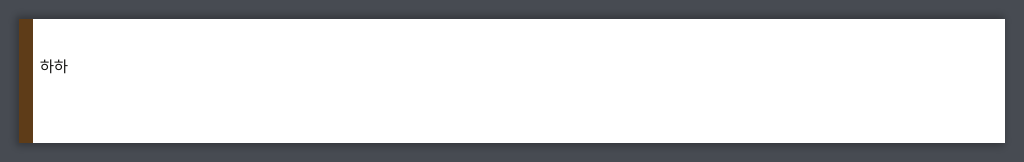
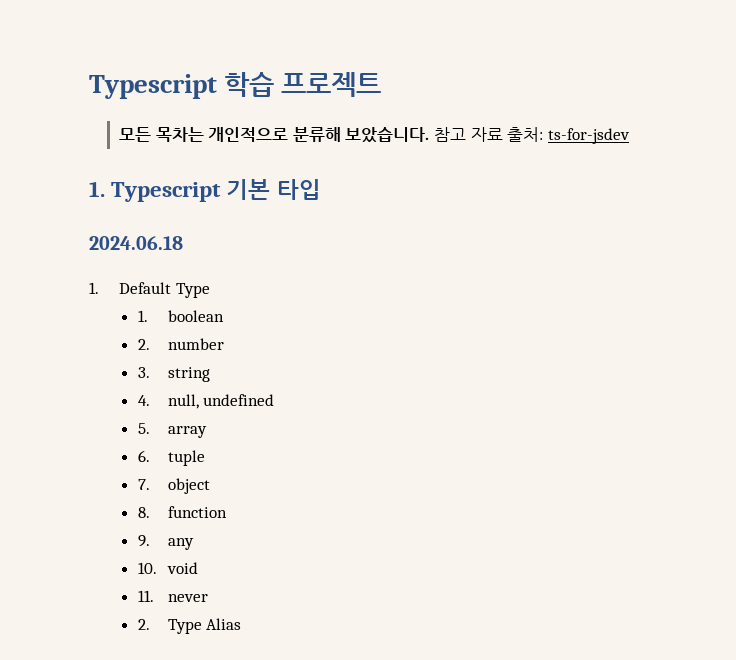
- 하하
+ Typescript 학습 프로젝트
+ 모든 목차는 개인적으로 분류해 보았습니다. 참고 자료 출처: ts-for-jsdev
+ 1. Typescript 기본 타입
+ 2024.06.18
+ 1. Default Type
+ 1. boolean
+ 2. number
+ 3. string
+ 4. null, undefined
+ 5. array
+ 6. tuple
+ 7. object
+ 8. function
+ 9. any
+ 10. void
+ 11. never
+ 2. Type Alias

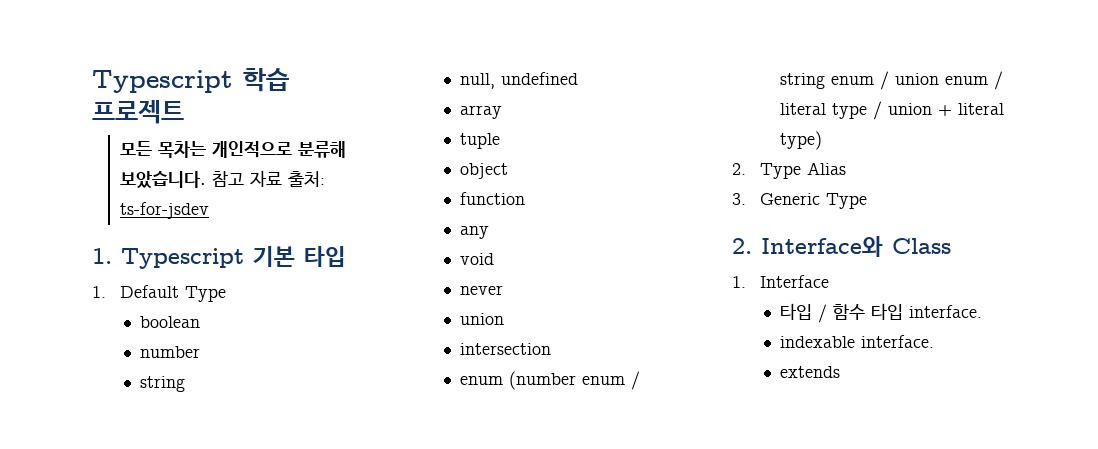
- 2024.06.18
- 1. boolean
+ boolean
- 2. number
- 3. string
+ number
+ string
- 4. null, undefined
+ null, undefined
- 5. array
+ array
- 6. tuple
+ tuple
- 7. object
+ object
- 8. function
+ function
- 9. any
+ any
- 10. void
+ void
- 11. never
+ never
+ union
+ intersection
+ enum (number enum / string enum / union enum / literal type / union + literal type)
  2. Type Alias
+ 3. Generic Type
+ 2. Interface와 Class
+ 1. Interface
+ 타입 / 함수 타입 interface.
+ indexable interface.
+ extends

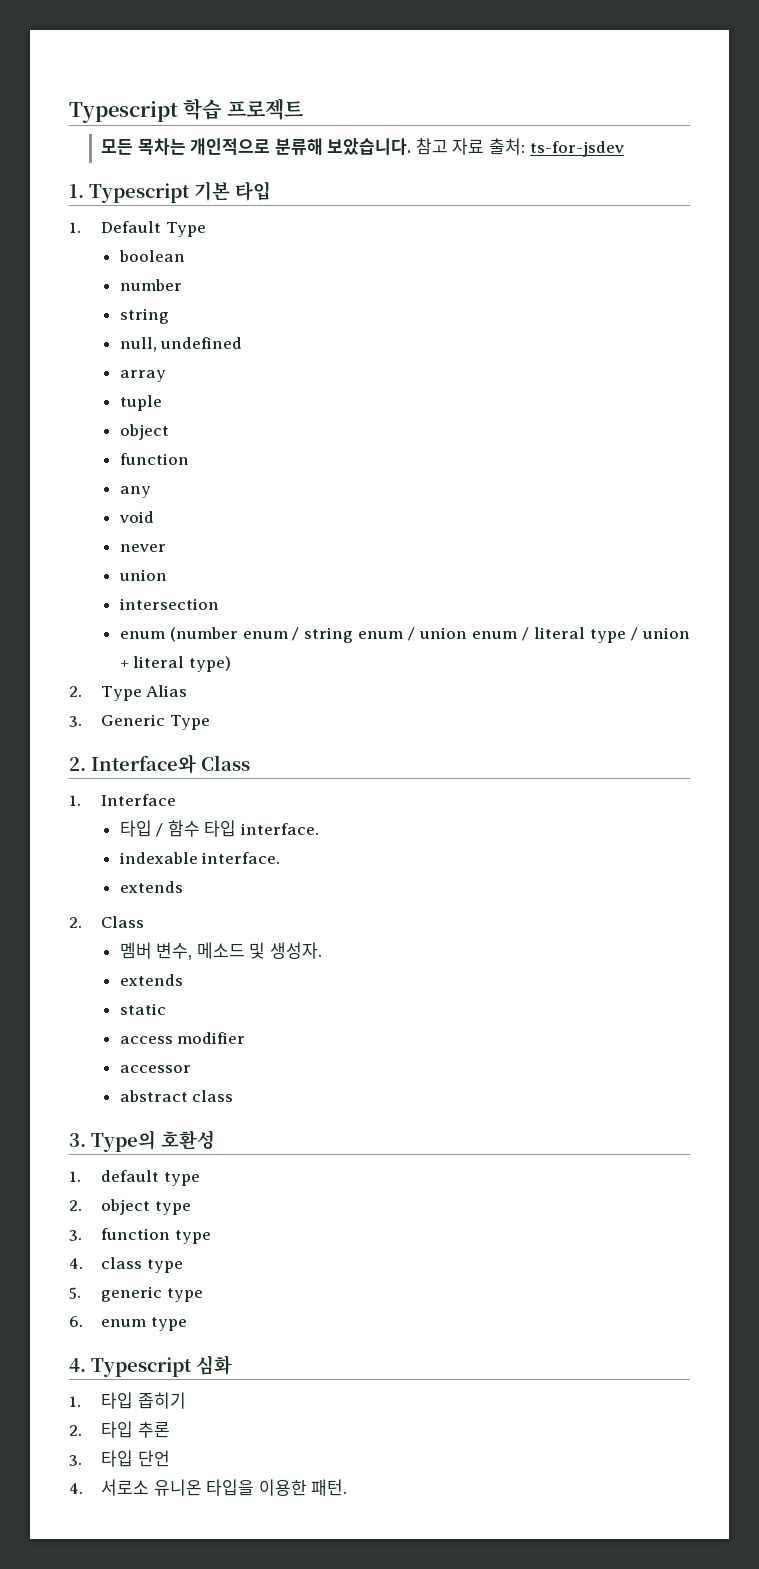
+ 2. Class
+ 멤버 변수, 메소드 및 생성자.
+ extends
+ static
+ access modifier
+ accessor
+ abstract class
+ 3. Type의 호환성
+ 1. default type
+ 2. object type
+ 3. function type
+ 4. class type
+ 5. generic type
+ 6. enum type
+ 4. Typescript 심화
+ 1. 타입 좁히기
+ 2. 타입 추론
+ 3. 타입 단언
+ 4. 서로소 유니온 타입을 이용한 패턴.

